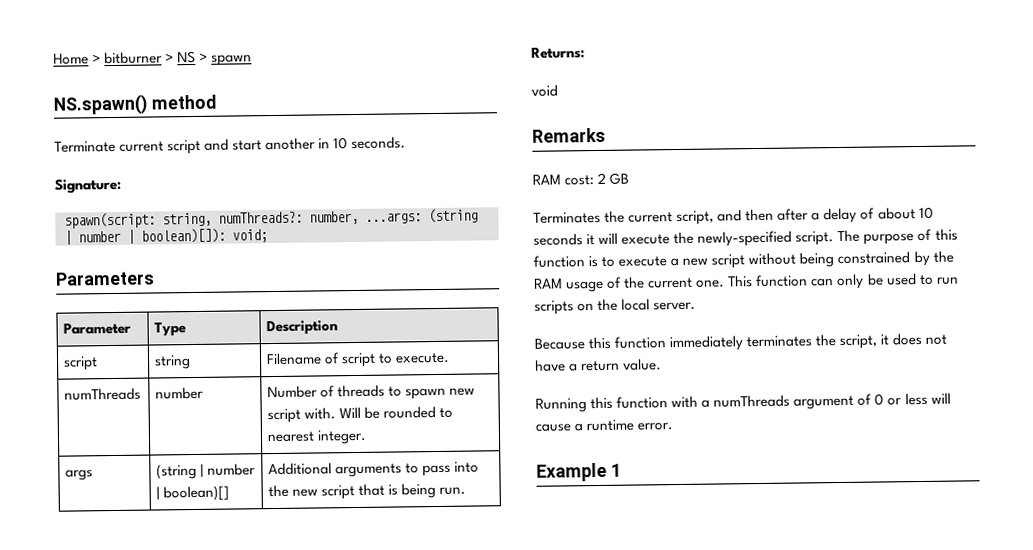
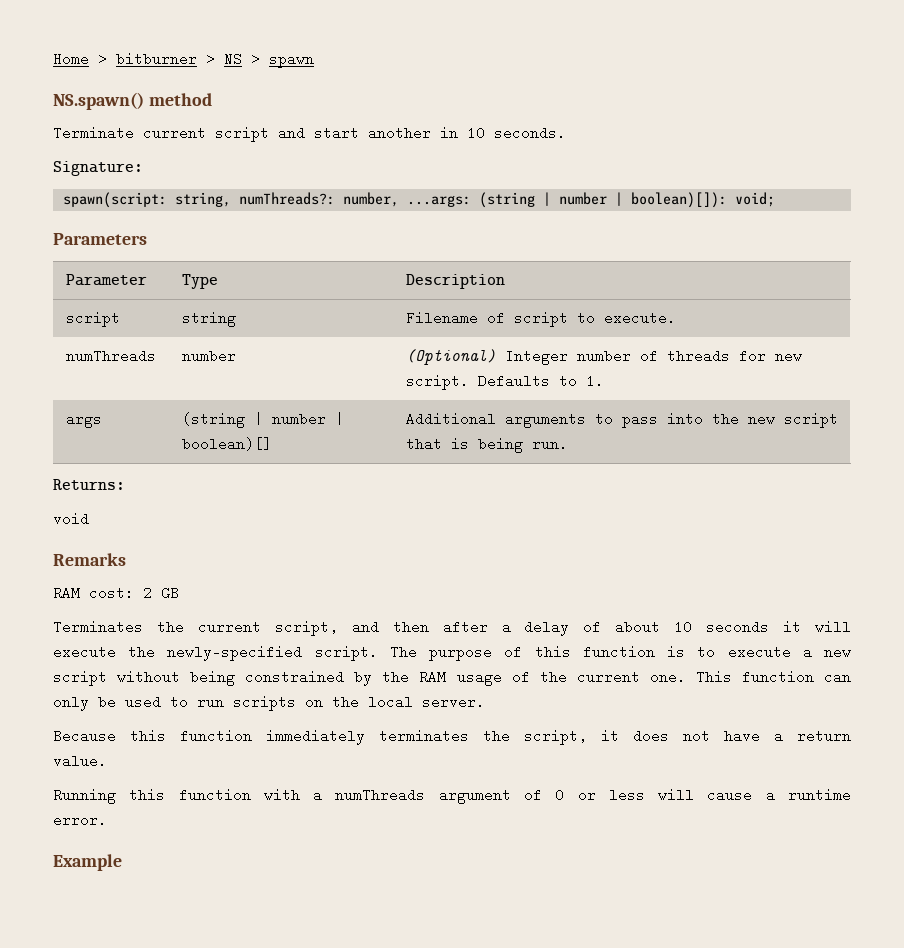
- numThreads | number | Number of threads to spawn new script with. Will be rounded to nearest integer.
+ numThreads | number | (Optional) Integer number of threads for new script. Defaults to 1.
- Example 1
+ Example

